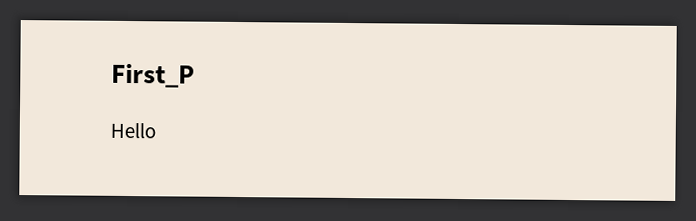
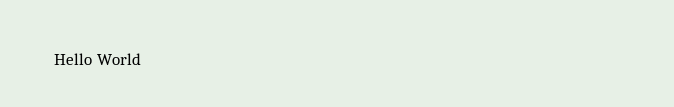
- First_P
- Hello
+ Hello World

